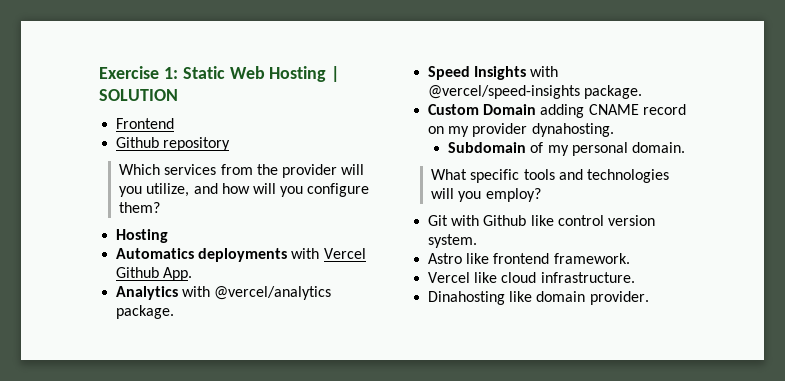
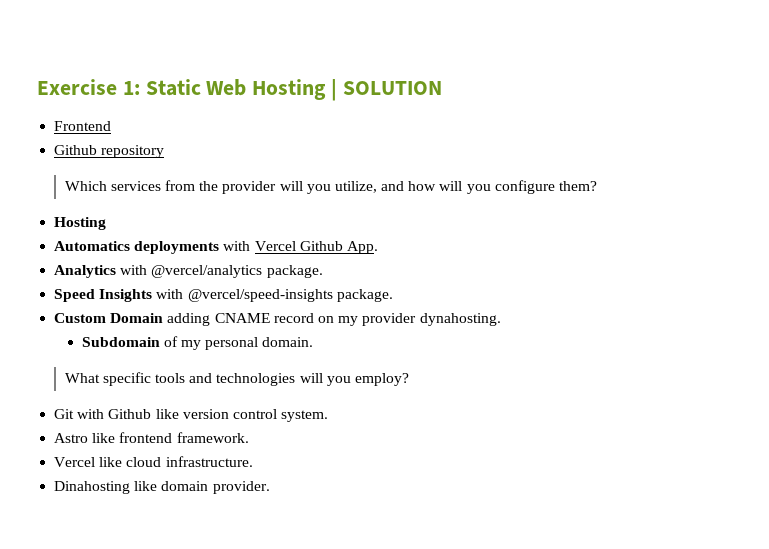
- Git with Github like control version system.
+ Git with Github like version control system.

